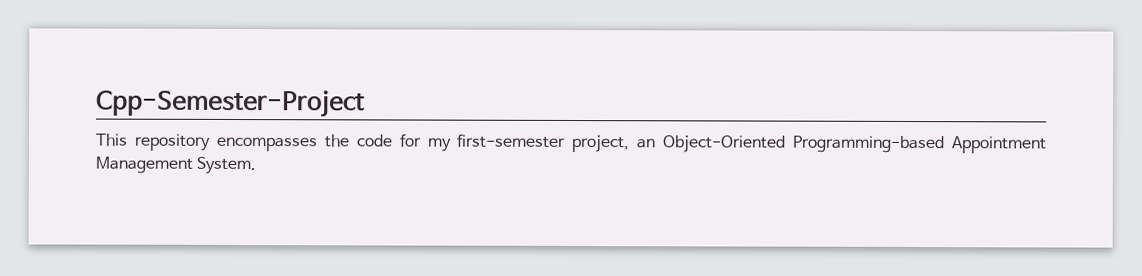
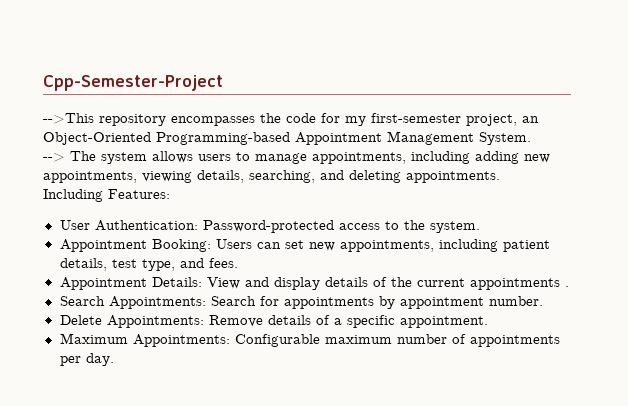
- This repository encompasses the code for my first-semester project, an Object-Oriented Programming-based Appointment Management System.
+ -->This repository encompasses the code for my first-semester project, an Object-Oriented Programming-based Appointment Management System.
+ --> The system allows users to manage appointments, including adding new appointments, viewing details, searching, and deleting appointments.
+ Including Features:
+ User Authentication: Password-protected access to the system.
+ Appointment Booking: Users can set new appointments, including patient details, test type, and fees.
+ Appointment Details: View and display details of the current appointments .
+ Search Appointments: Search for appointments by appointment number.
+ Delete Appointments: Remove details of a specific appointment.
+ Maximum Appointments: Configurable maximum number of appointments per day.

